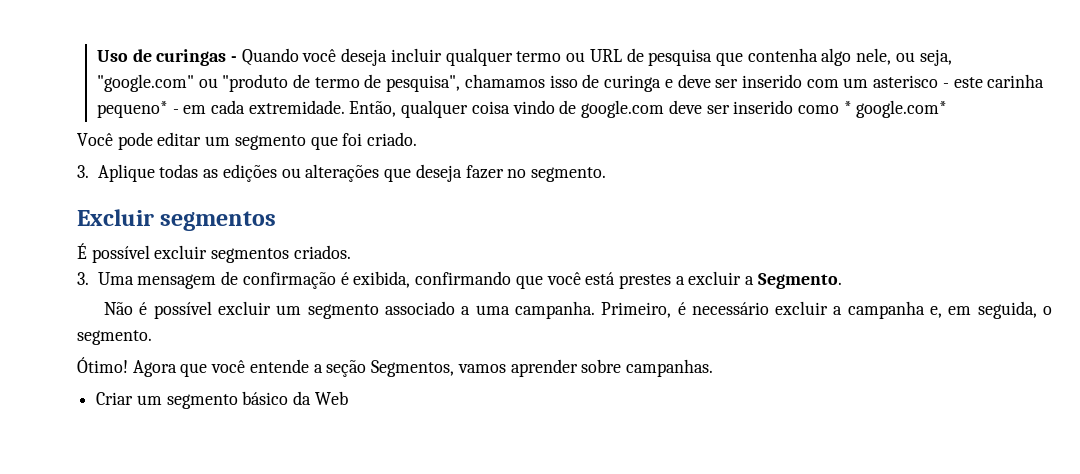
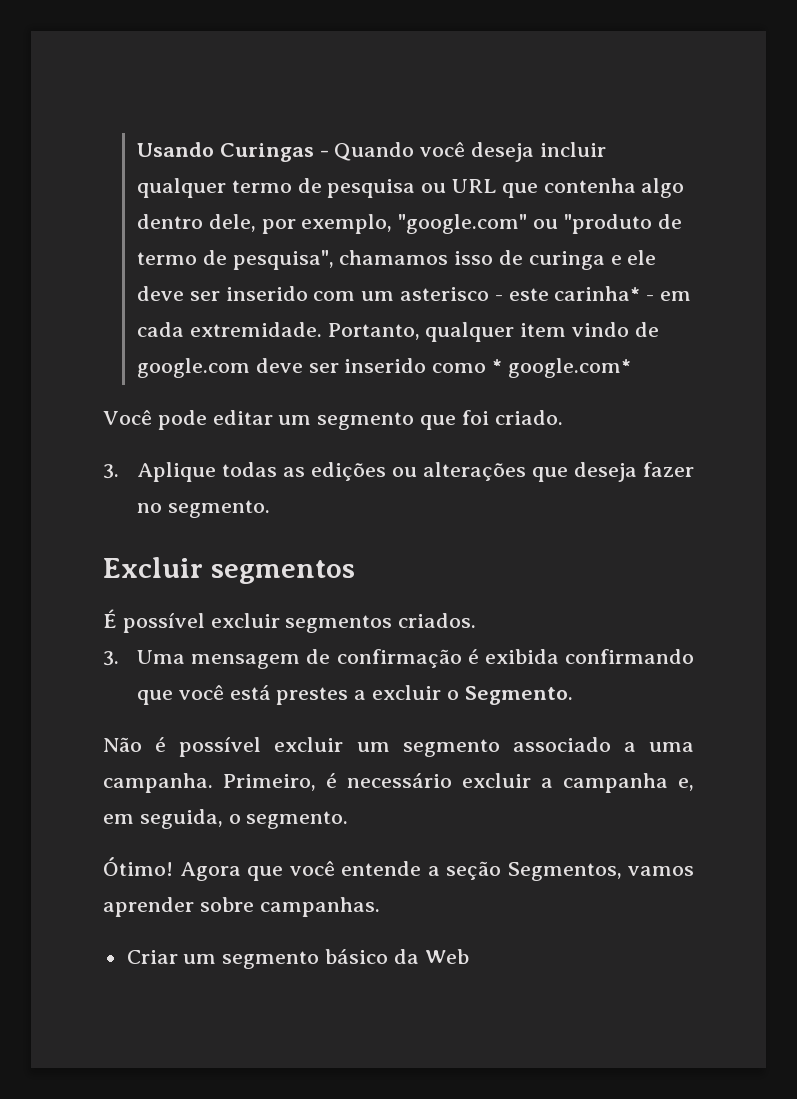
- Uso de curingas - Quando você deseja incluir qualquer termo ou URL de pesquisa que contenha algo nele, ou seja, "google.com" ou "produto de termo de pesquisa", chamamos isso de curinga e deve ser inserido com um asterisco - este carinha pequeno* - em cada extremidade.
+ Usando Curingas - Quando você deseja incluir qualquer termo de pesquisa ou URL que contenha algo dentro dele, por exemplo, "google.com" ou "produto de termo de pesquisa", chamamos isso de curinga e ele deve ser inserido com um asterisco - este carinha* - em cada extremidade.
- Então, qualquer coisa vindo de google.com deve ser inserido como * google.com*
+ Portanto, qualquer item vindo de google.com deve ser inserido como * google.com*
- 3. Uma mensagem de confirmação é exibida, confirmando que você está prestes a excluir a Segmento.
+ 3. Uma mensagem de confirmação é exibida confirmando que você está prestes a excluir o Segmento.

